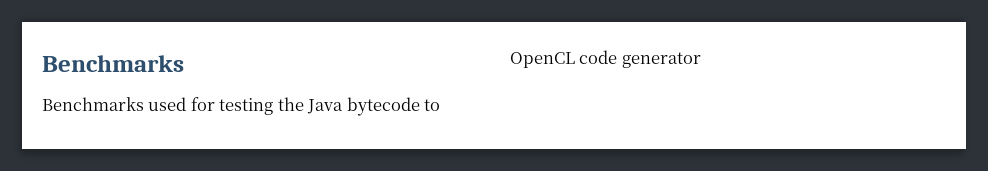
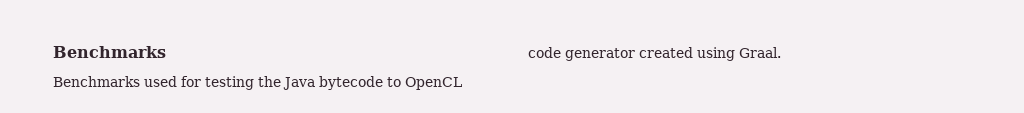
- Benchmarks used for testing the Java bytecode to OpenCL code generator
+ Benchmarks used for testing the Java bytecode to OpenCL code generator created using Graal.

